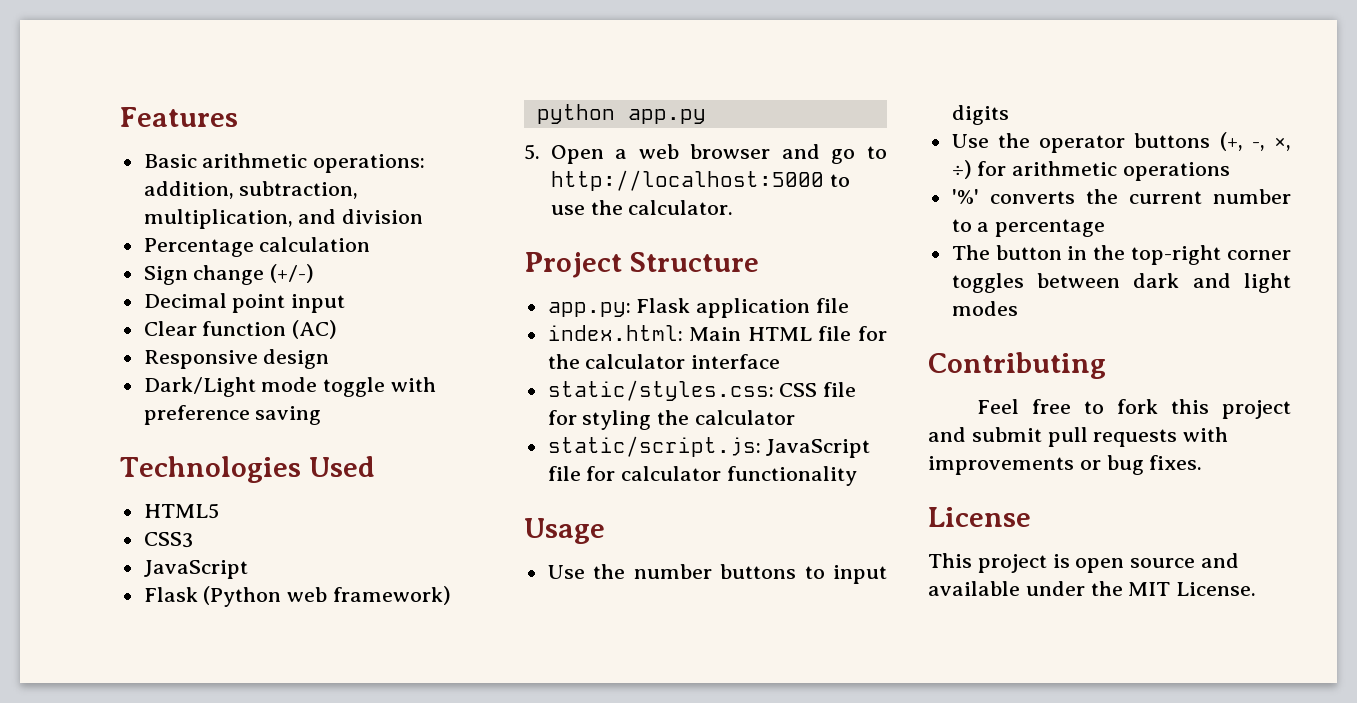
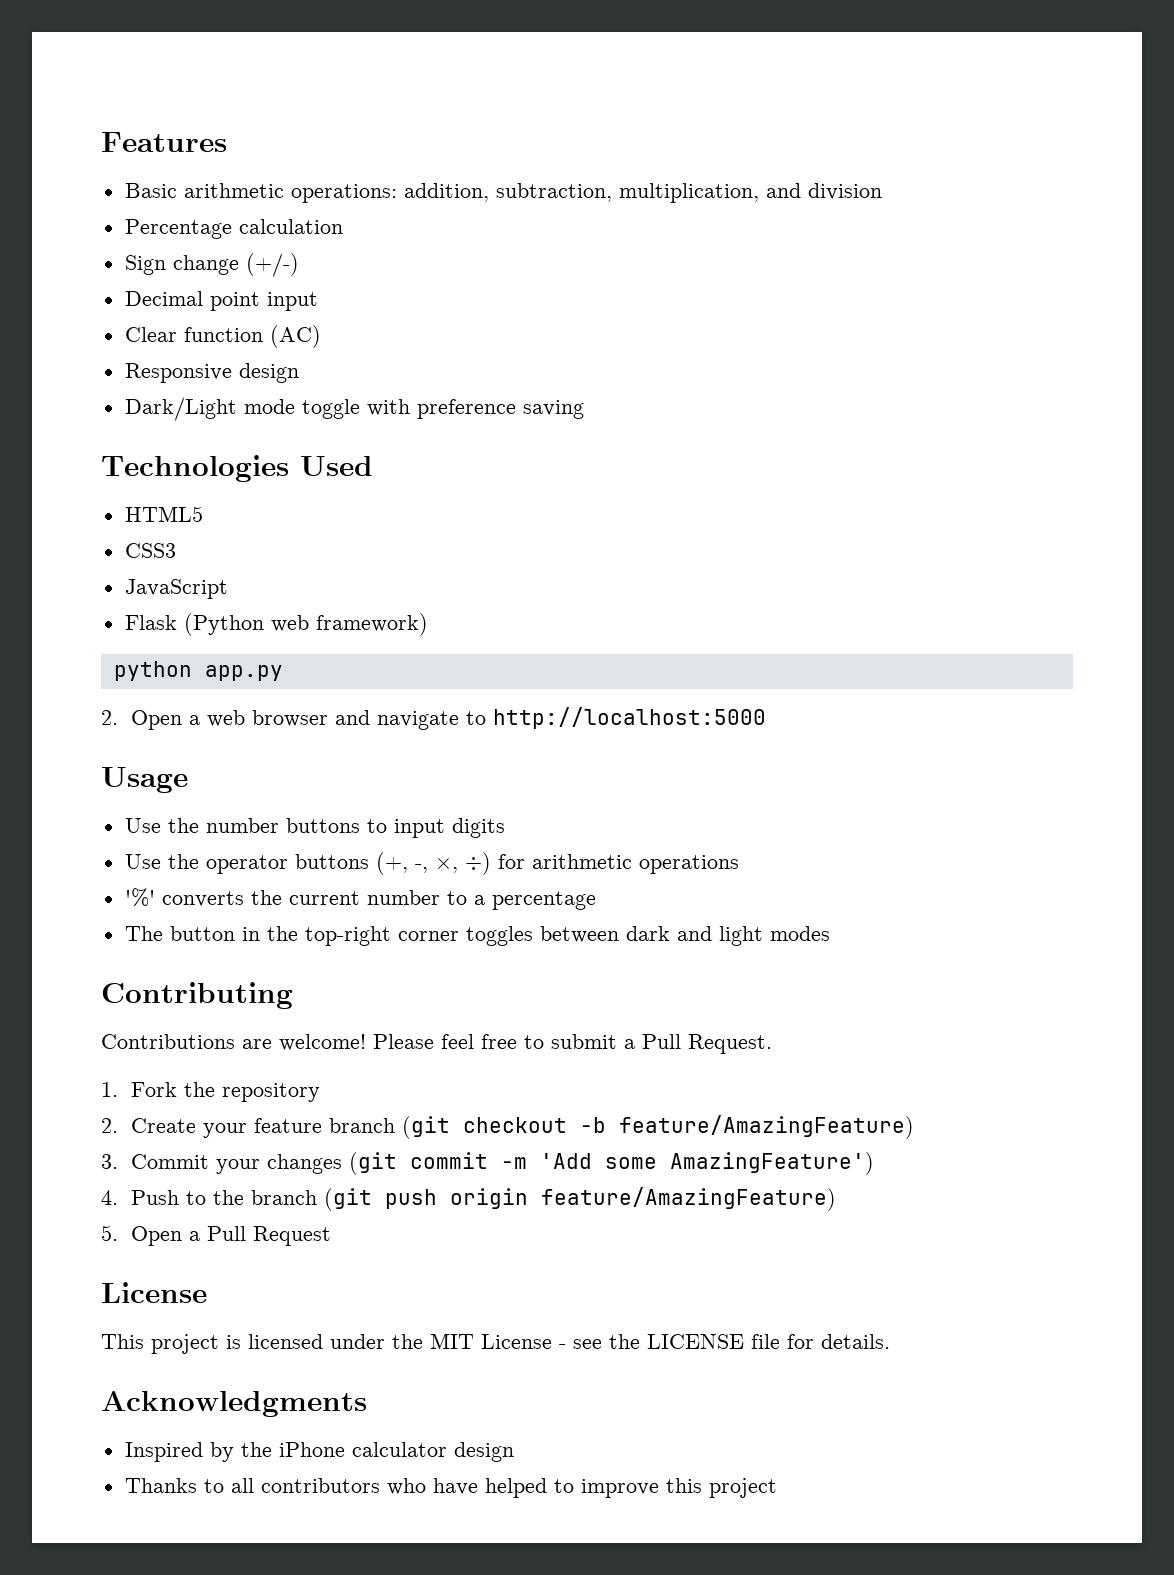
- 5. Open a web browser and go to http://localhost:5000 to use the calculator.
- Project Structure
- app.py: Flask application file
- index.html: Main HTML file for the calculator interface
- static/styles.css: CSS file for styling the calculator
- static/script.js: JavaScript file for calculator functionality
+ 2. Open a web browser and navigate to http://localhost:5000
- Feel free to fork this project and submit pull requests with improvements or bug fixes.
+ Contributions are welcome! Please feel free to submit a Pull Request.
+ 1. Fork the repository
+ 2. Create your feature branch (git checkout -b feature/AmazingFeature)
+ 3. Commit your changes (git commit -m 'Add some AmazingFeature')
+ 4. Push to the branch (git push origin feature/AmazingFeature)
+ 5. Open a Pull Request
  License
- This project is open source and available under the MIT License.
+ This project is licensed under the MIT License - see the LICENSE file for details.
+ Acknowledgments
+ Inspired by the iPhone calculator design
+ Thanks to all contributors who have helped to improve this project

